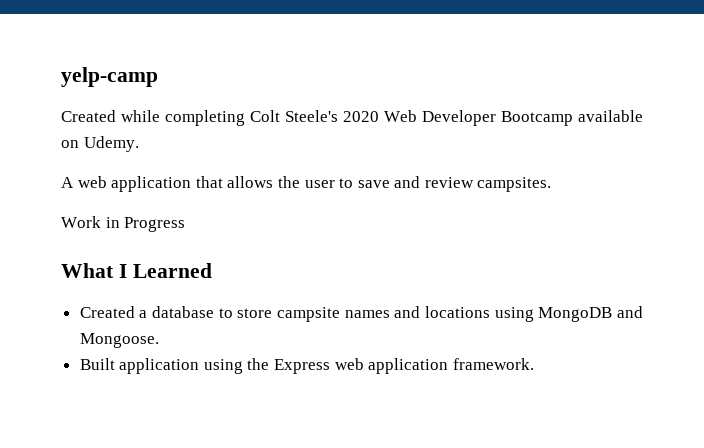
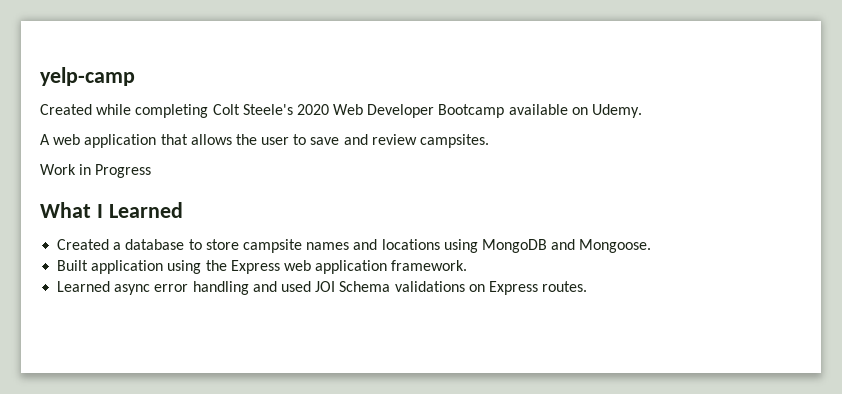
+ Learned async error handling and used JOI Schema validations on Express routes.

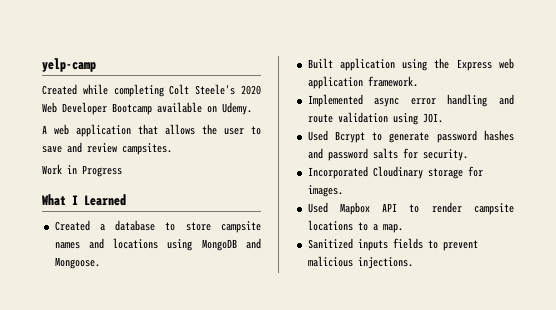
- Learned async error handling and used JOI Schema validations on Express routes.
+ Implemented async error handling and route validation using JOI.
+ Used Bcrypt to generate password hashes and password salts for security.
+ Incorporated Cloudinary storage for images.
+ Used Mapbox API to render campsite locations to a map.
+ Sanitized inputs fields to prevent malicious injections.

